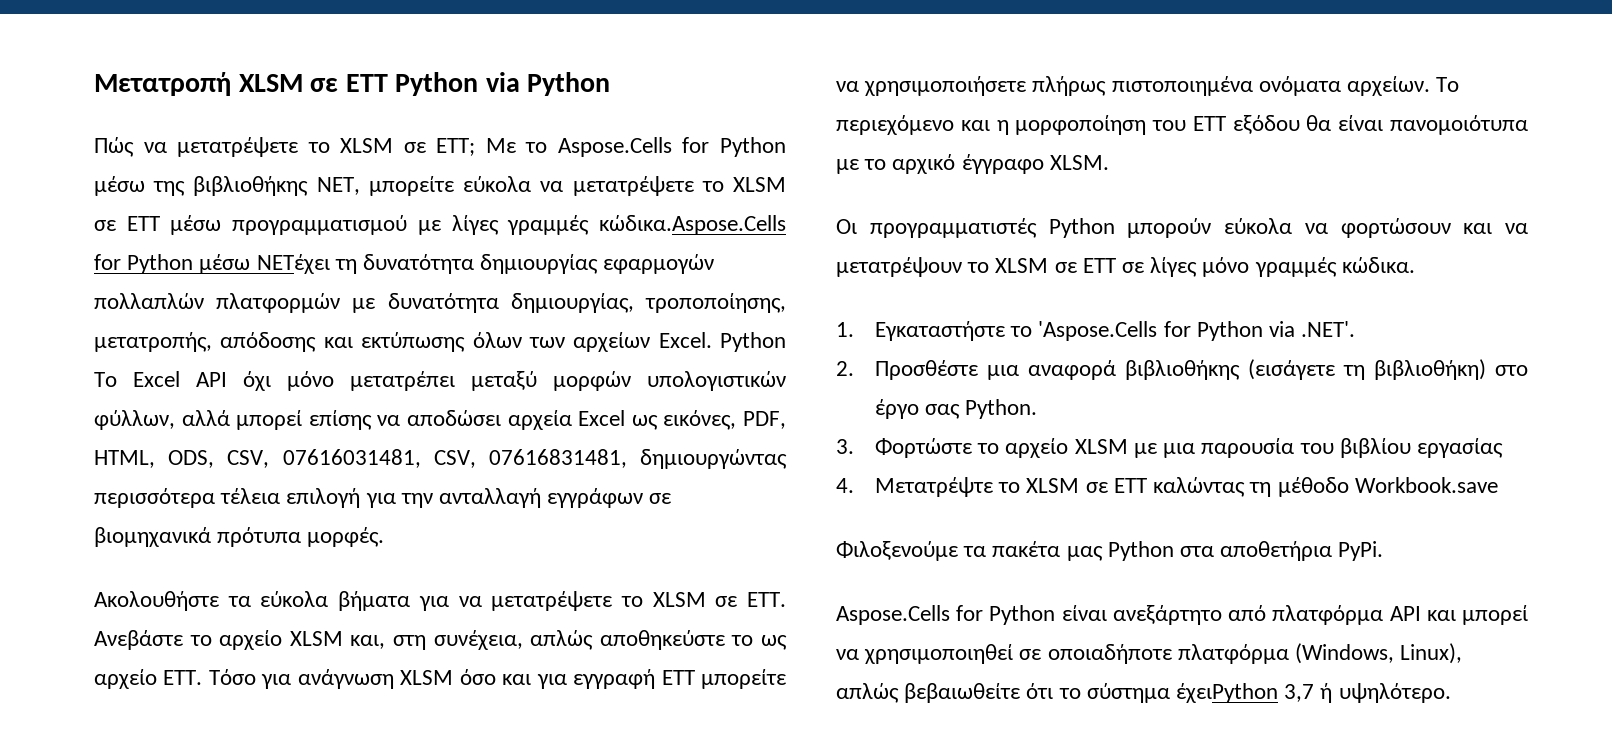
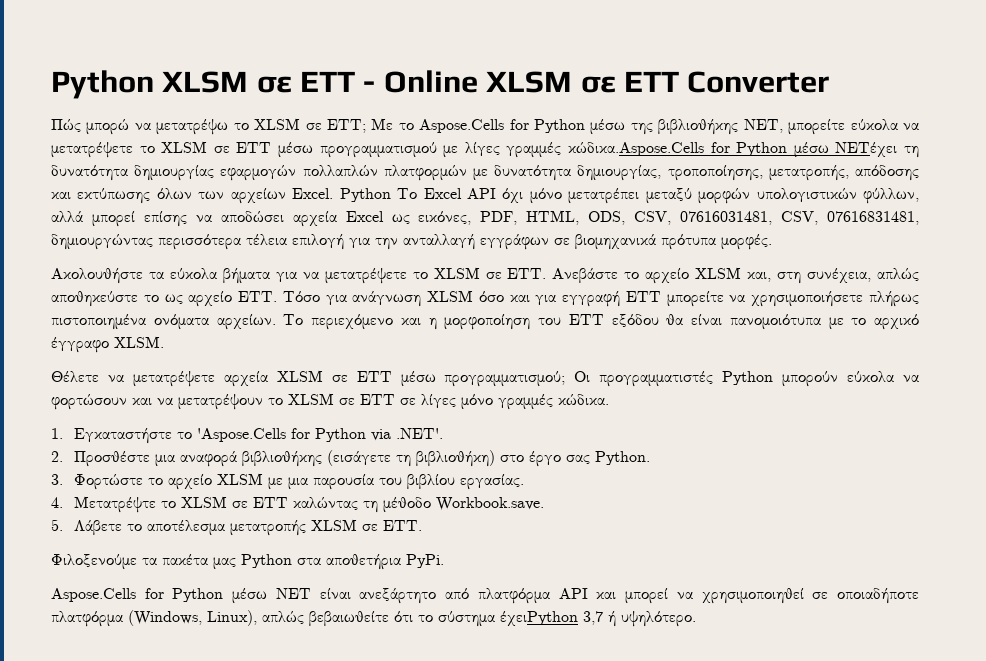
- Μετατροπή XLSM σε ETT Python via Python
- Πώς να μετατρέψετε το XLSM σε ETT; Με το Aspose.Cells for Python μέσω της βιβλιοθήκης NET, μπορείτε εύκολα να μετατρέψετε το XLSM σε ETT μέσω προγραμματισμού με λίγες γραμμές κώδικα.Aspose.Cells for Python μέσω NETέχει τη δυνατότητα δημιουργίας εφαρμογών πολλαπλών πλατφορμών με δυνατότητα δημιουργίας, τροποποίησης, μετατροπής, απόδοσης και εκτύπωσης όλων των αρχείων Excel.
+ Python XLSM σε ETT - Online XLSM σε ETT Converter
+ Πώς μπορώ να μετατρέψω το XLSM σε ETT; Με το Aspose.Cells for Python μέσω της βιβλιοθήκης NET, μπορείτε εύκολα να μετατρέψετε το XLSM σε ETT μέσω προγραμματισμού με λίγες γραμμές κώδικα.Aspose.Cells for Python μέσω NETέχει τη δυνατότητα δημιουργίας εφαρμογών πολλαπλών πλατφορμών με δυνατότητα δημιουργίας, τροποποίησης, μετατροπής, απόδοσης και εκτύπωσης όλων των αρχείων Excel.
- Οι προγραμματιστές Python μπορούν εύκολα να φορτώσουν και να μετατρέψουν το XLSM σε ETT σε λίγες μόνο γραμμές κώδικα.
+ Θέλετε να μετατρέψετε αρχεία XLSM σε ETT μέσω προγραμματισμού; Οι προγραμματιστές Python μπορούν εύκολα να φορτώσουν και να μετατρέψουν το XLSM σε ETT σε λίγες μόνο γραμμές κώδικα.
- 3. Φορτώστε το αρχείο XLSM με μια παρουσία του βιβλίου εργασίας
+ 3. Φορτώστε το αρχείο XLSM με μια παρουσία του βιβλίου εργασίας.
- 4. Μετατρέψτε το XLSM σε ETT καλώντας τη μέθοδο Workbook.save
+ 4. Μετατρέψτε το XLSM σε ETT καλώντας τη μέθοδο Workbook.save.
+ 5. Λάβετε το αποτέλεσμα μετατροπής XLSM σε ETT.
- Aspose.Cells for Python είναι ανεξάρτητο από πλατφόρμα API και μπορεί να χρησιμοποιηθεί σε οποιαδήποτε πλατφόρμα (Windows, Linux), απλώς βεβαιωθείτε ότι το σύστημα έχειPython 3,7 ή υψηλότερο.
+ Aspose.Cells for Python μέσω NET είναι ανεξάρτητο από πλατφόρμα API και μπορεί να χρησιμοποιηθεί σε οποιαδήποτε πλατφόρμα (Windows, Linux), απλώς βεβαιωθείτε ότι το σύστημα έχειPython 3,7 ή υψηλότερο.

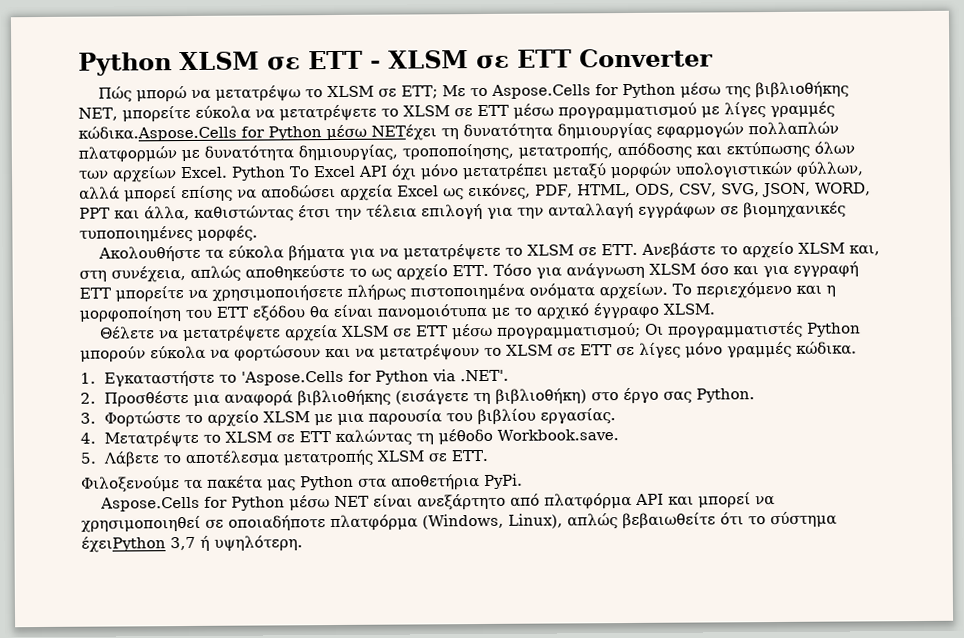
- Python XLSM σε ETT - Online XLSM σε ETT Converter
+ Python XLSM σε ETT - XLSM σε ETT Converter
- Python Το Excel API όχι μόνο μετατρέπει μεταξύ μορφών υπολογιστικών φύλλων, αλλά μπορεί επίσης να αποδώσει αρχεία Excel ως εικόνες, PDF, HTML, ODS, CSV, 07616031481, CSV, 07616831481, δημιουργώντας περισσότερα τέλεια επιλογή για την ανταλλαγή εγγράφων σε βιομηχανικά πρότυπα μορφές.
+ Python Το Excel API όχι μόνο μετατρέπει μεταξύ μορφών υπολογιστικών φύλλων, αλλά μπορεί επίσης να αποδώσει αρχεία Excel ως εικόνες, PDF, HTML, ODS, CSV, SVG, JSON, WORD, PPT και άλλα, καθιστώντας έτσι την τέλεια επιλογή για την ανταλλαγή εγγράφων σε βιομηχανικές τυποποιημένες μορφές.
- Aspose.Cells for Python μέσω NET είναι ανεξάρτητο από πλατφόρμα API και μπορεί να χρησιμοποιηθεί σε οποιαδήποτε πλατφόρμα (Windows, Linux), απλώς βεβαιωθείτε ότι το σύστημα έχειPython 3,7 ή υψηλότερο.
+ Aspose.Cells for Python μέσω NET είναι ανεξάρτητο από πλατφόρμα API και μπορεί να χρησιμοποιηθεί σε οποιαδήποτε πλατφόρμα (Windows, Linux), απλώς βεβαιωθείτε ότι το σύστημα έχειPython 3,7 ή υψηλότερη.

